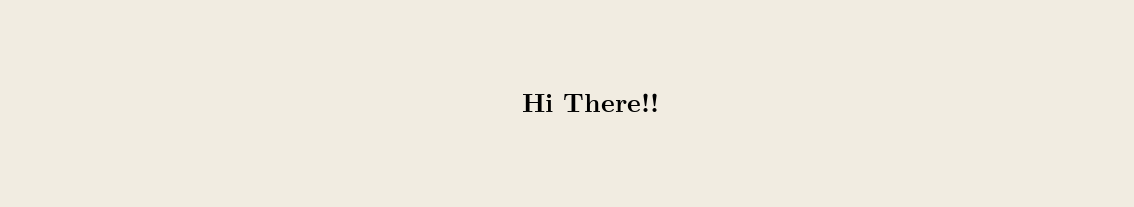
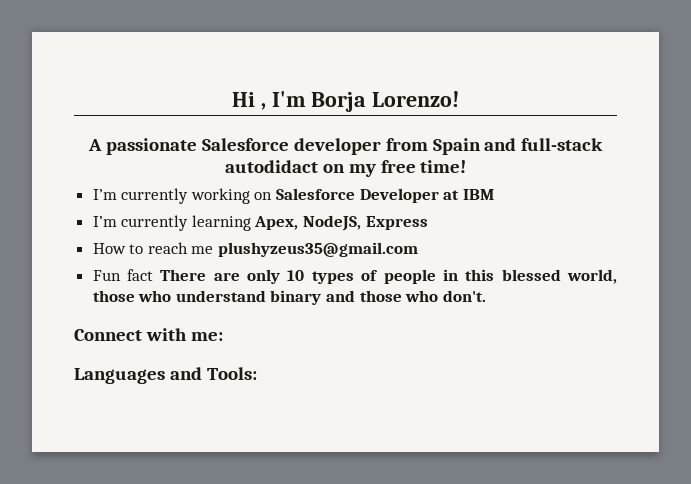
- Hi There!!
+ Hi , I'm Borja Lorenzo!
+ A passionate Salesforce developer from Spain and full-stack autodidact on my free time!
+ I’m currently working on Salesforce Developer at IBM
+ I’m currently learning Apex, NodeJS, Express
+ How to reach me plushyzeus35@gmail.com
+ Fun fact There are only 10 types of people in this blessed world, those who understand binary and those who don't.
+ Connect with me:
+ Languages and Tools:

